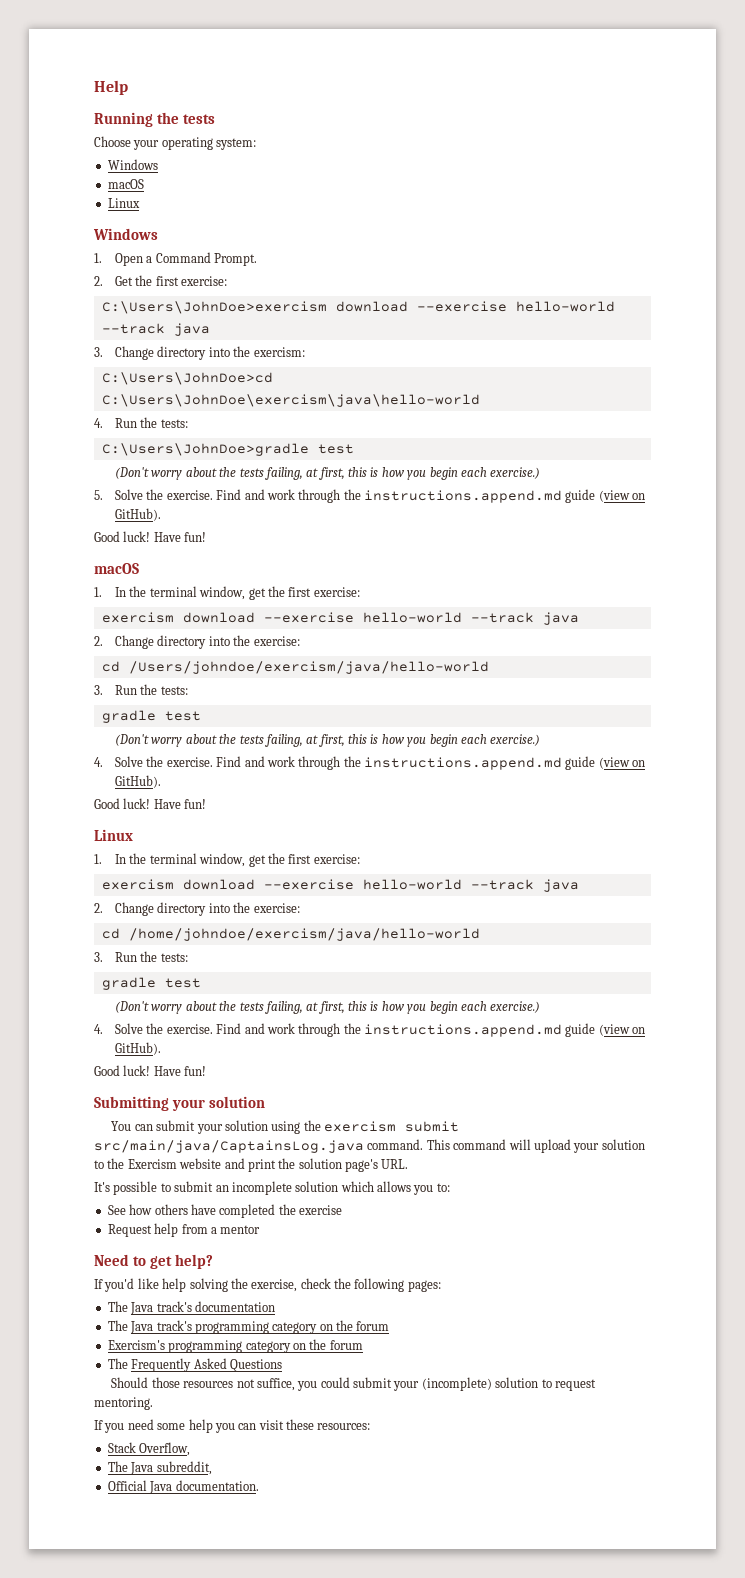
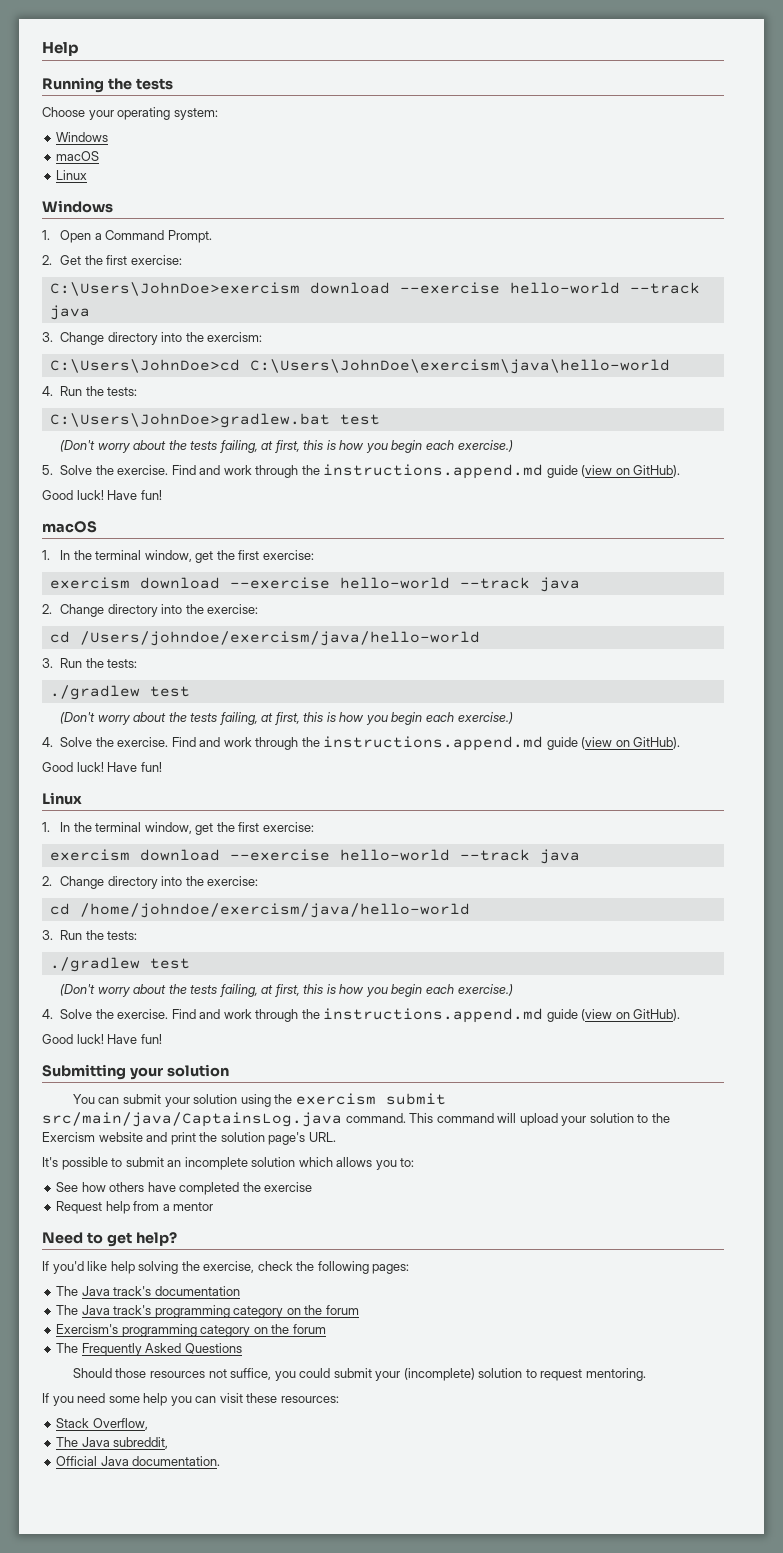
- C:\Users\JohnDoe>gradle test
+ C:\Users\JohnDoe>gradlew.bat test
  cd /Users/johndoe/exercism/java/hello-world
  3. Run the tests:
- gradle test
+ ./gradlew test
  cd /home/johndoe/exercism/java/hello-world
  3. Run the tests:
- gradle test
+ ./gradlew test

